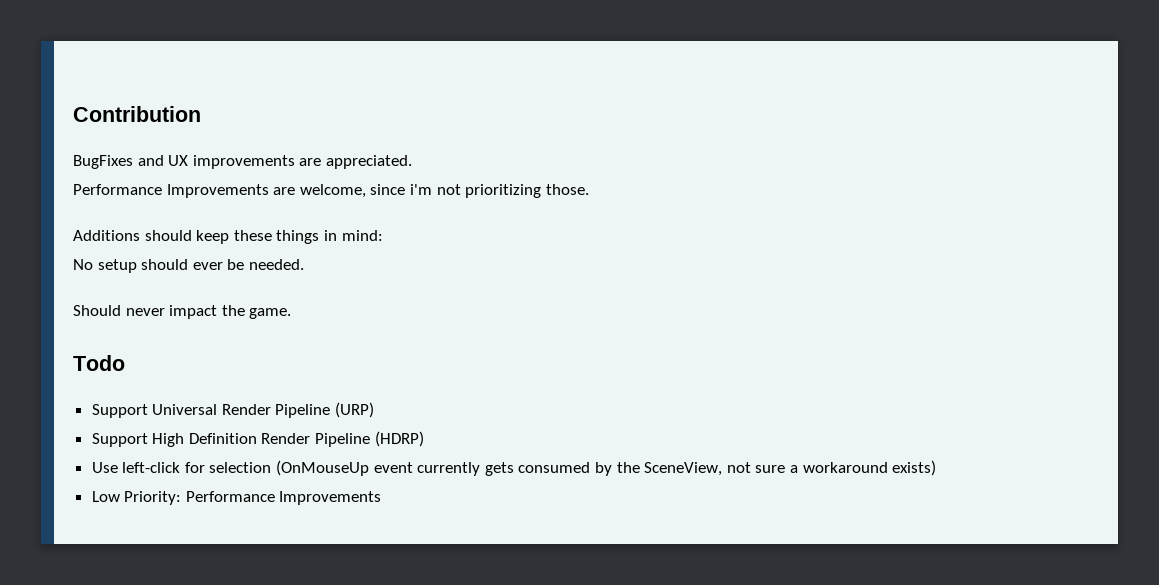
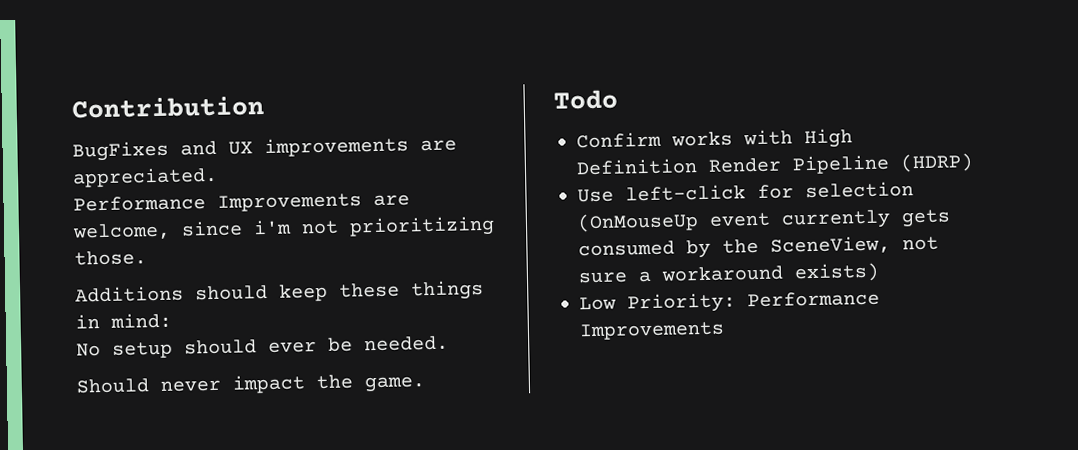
- Support Universal Render Pipeline (URP)
- Support High Definition Render Pipeline (HDRP)
+ Confirm works with High Definition Render Pipeline (HDRP)

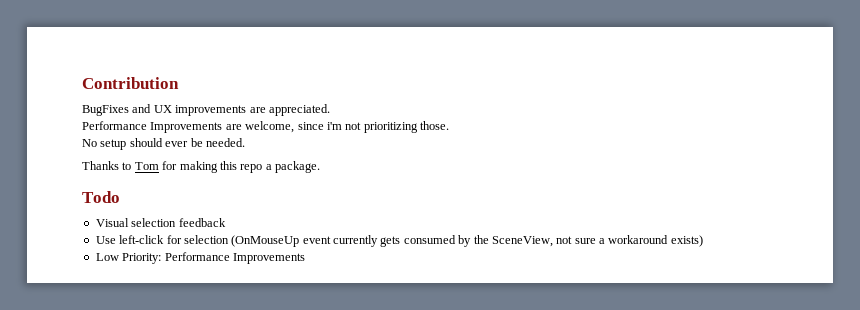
- Additions should keep these things in mind:
- Should never impact the game.
+ Thanks to Tom for making this repo a package.
  Todo
- Confirm works with High Definition Render Pipeline (HDRP)
+ Visual selection feedback

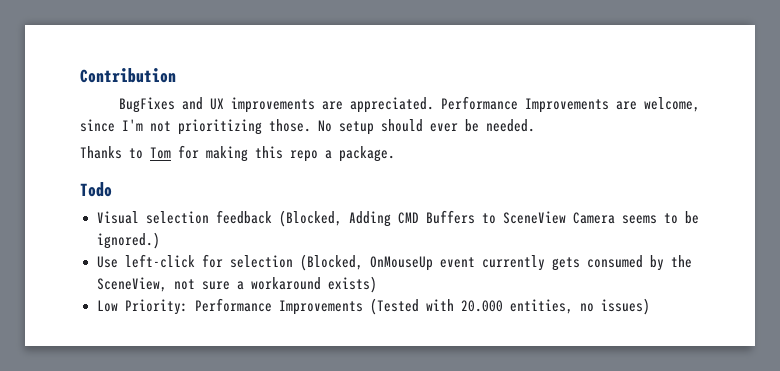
- BugFixes and UX improvements are appreciated.
- Performance Improvements are welcome, since i'm not prioritizing those.
- No setup should ever be needed.
+ BugFixes and UX improvements are appreciated. Performance Improvements are welcome, since I'm not prioritizing those. No setup should ever be needed.
- Visual selection feedback
+ Visual selection feedback (Blocked, Adding CMD Buffers to SceneView Camera seems to be ignored.)
- Use left-click for selection (OnMouseUp event currently gets consumed by the SceneView, not sure a workaround exists)
+ Use left-click for selection (Blocked, OnMouseUp event currently gets consumed by the SceneView, not sure a workaround exists)
- Low Priority: Performance Improvements
+ Low Priority: Performance Improvements (Tested with 20.000 entities, no issues)

